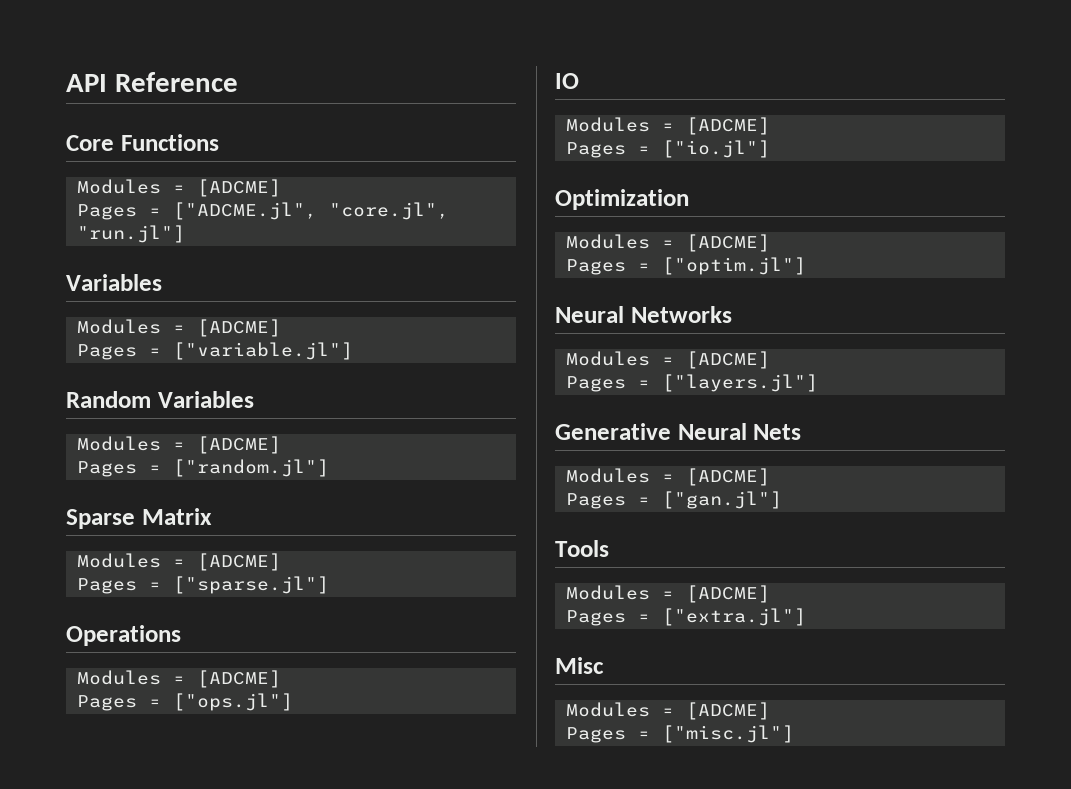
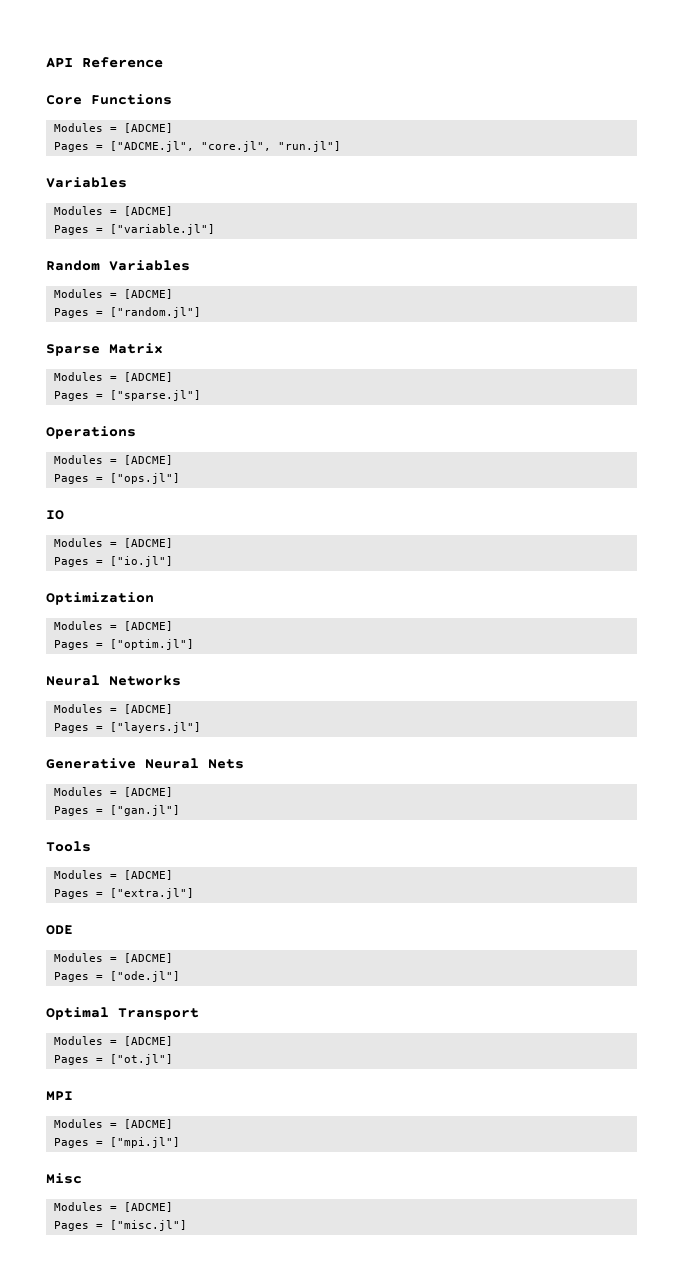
+ ODE
+ Modules = [ADCME]
+ Pages = ["ode.jl"]
+ Optimal Transport
+ Modules = [ADCME]
+ Pages = ["ot.jl"]
+ MPI
+ Modules = [ADCME]
+ Pages = ["mpi.jl"]

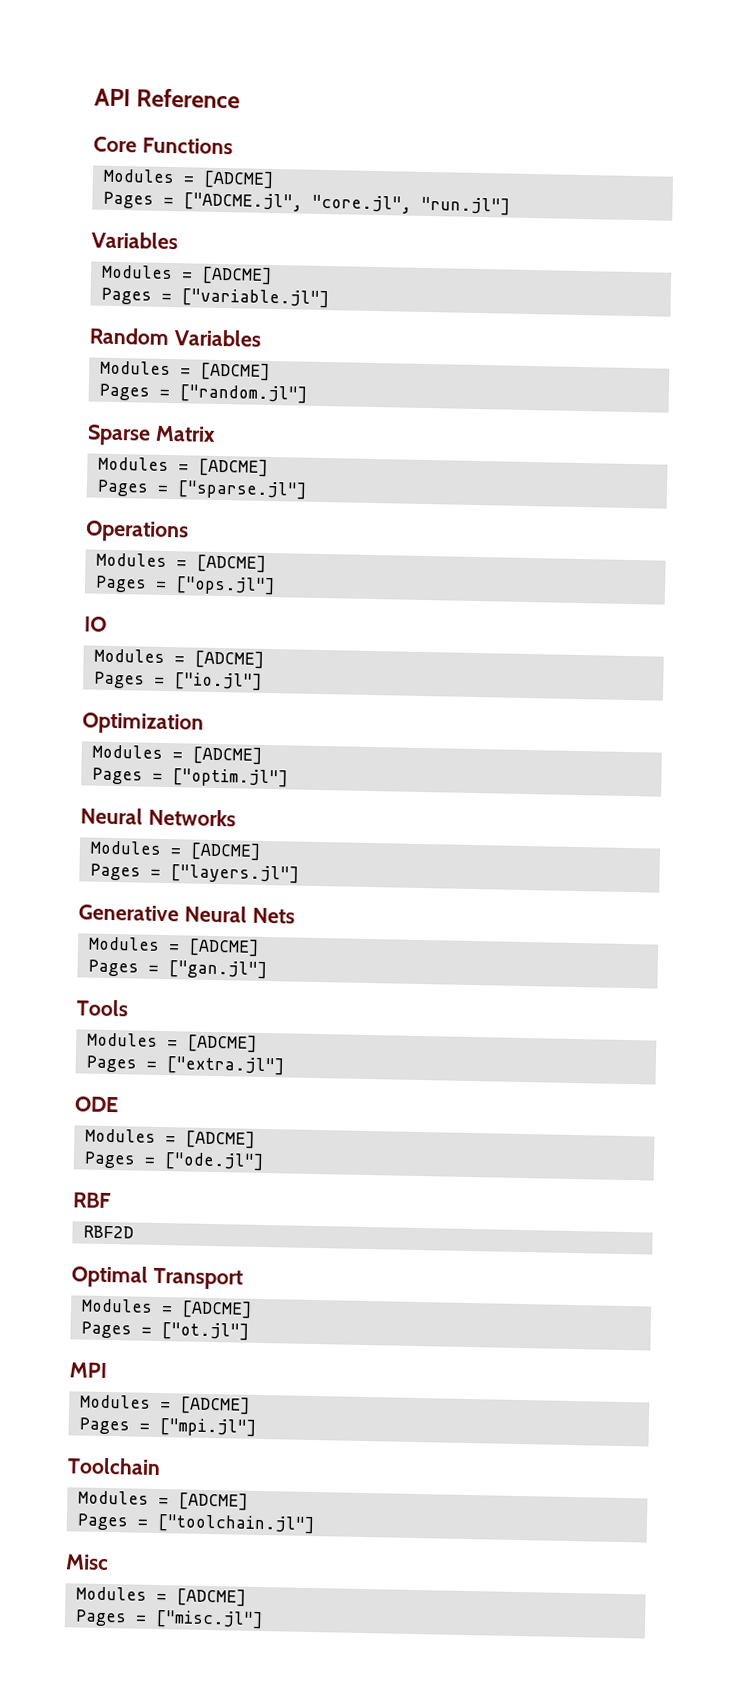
+ RBF
+ RBF2D
+ Toolchain
+ Modules = [ADCME]
+ Pages = ["toolchain.jl"]

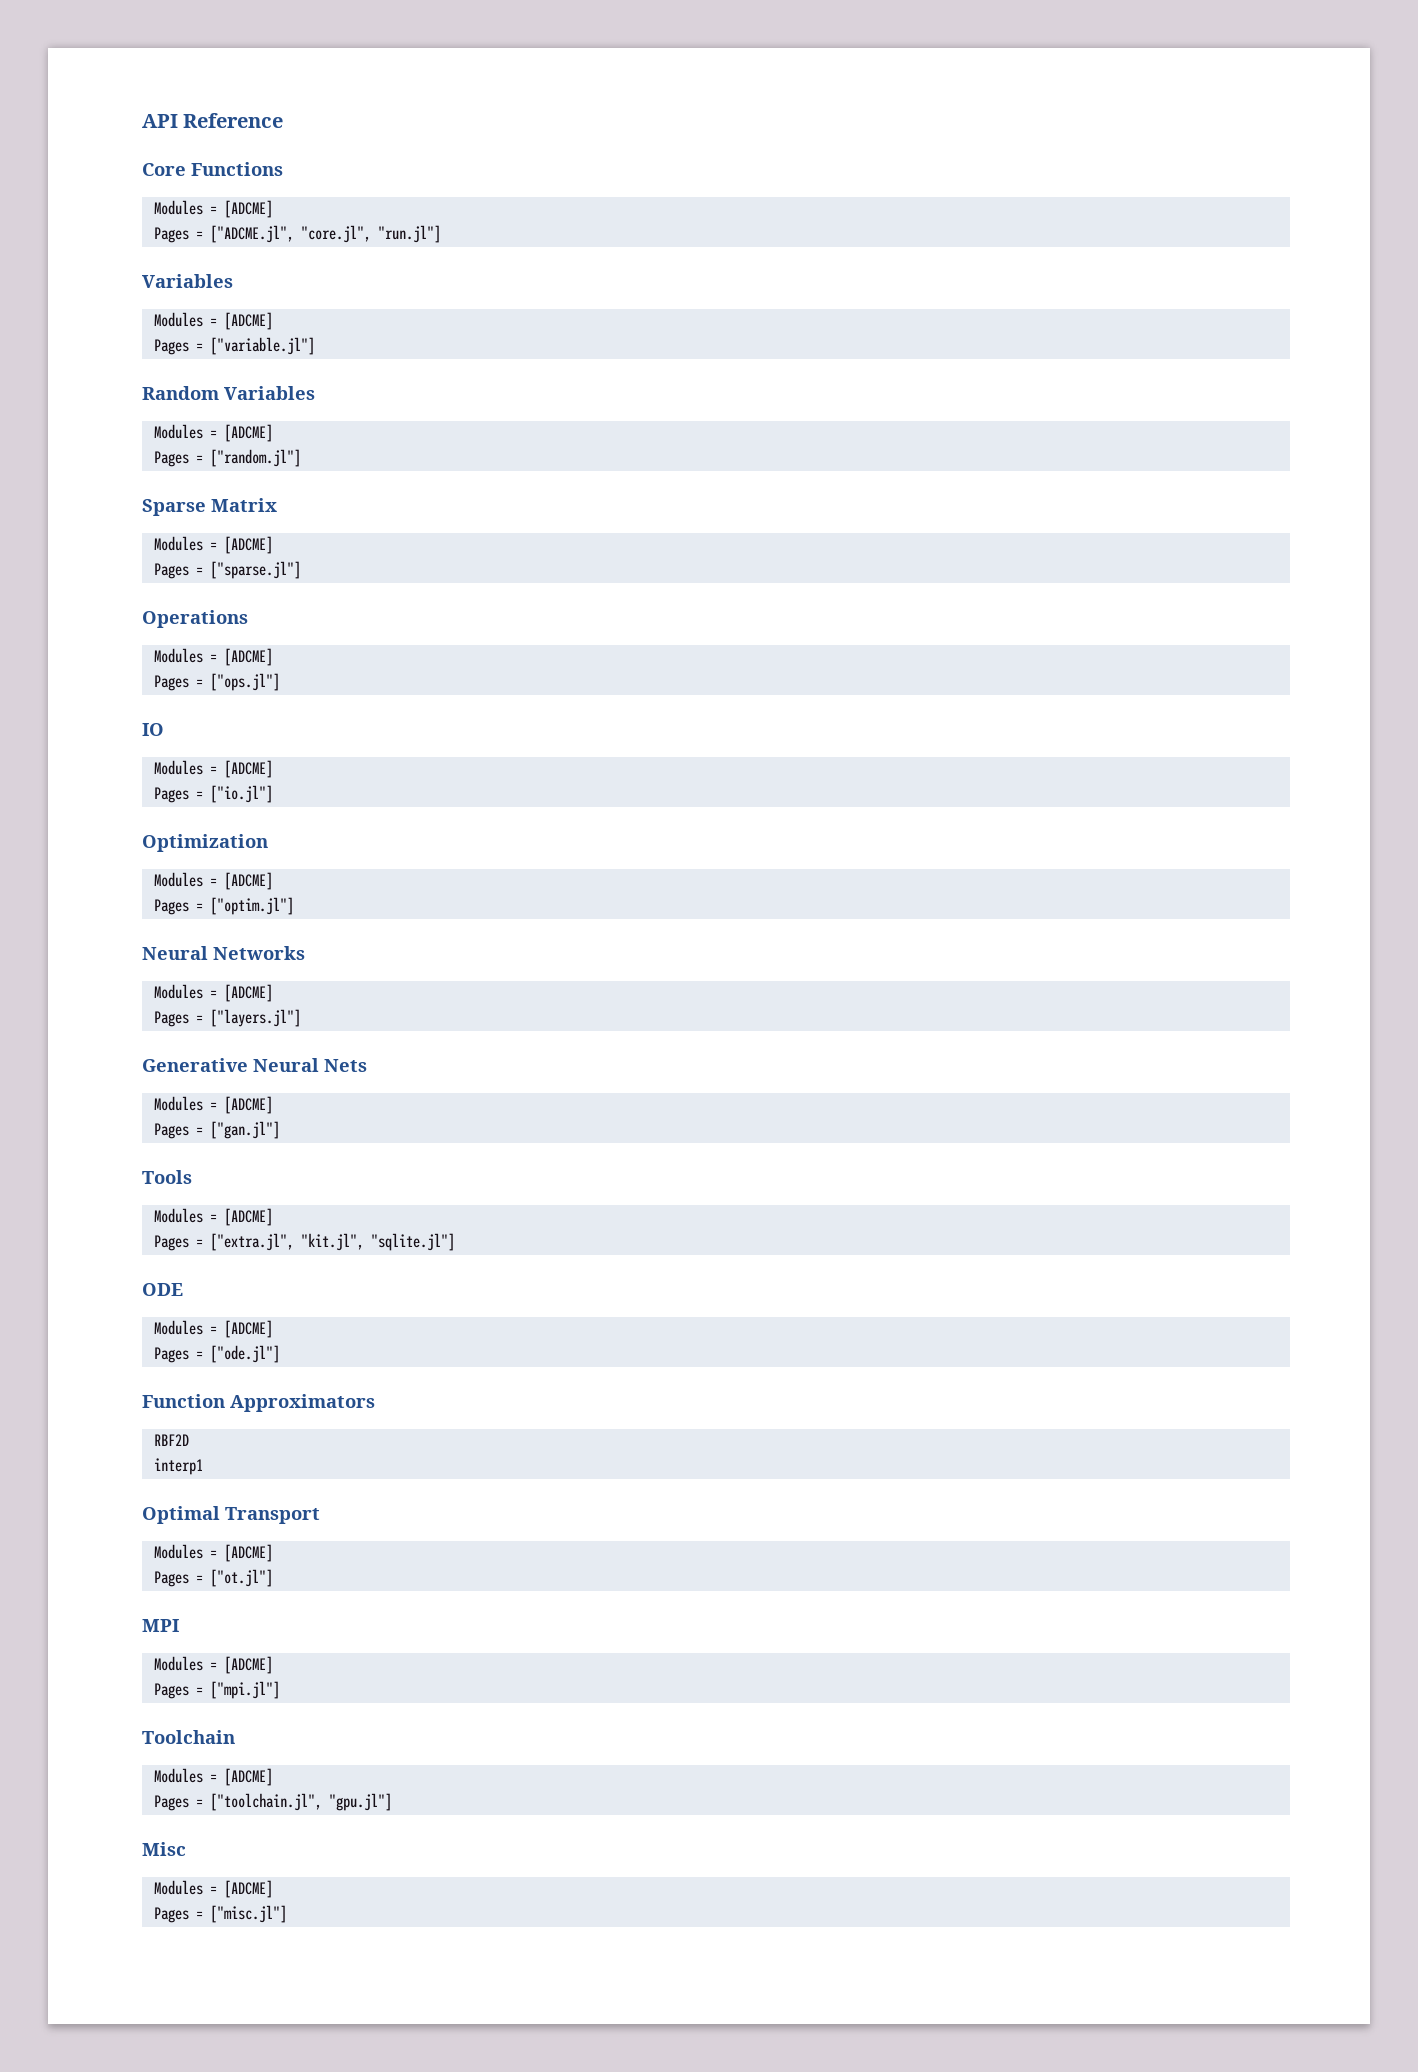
- Pages = ["extra.jl"]
+ Pages = ["extra.jl", "kit.jl", "sqlite.jl"]
- RBF
+ Function Approximators
+ interp1
- Pages = ["toolchain.jl"]
+ Pages = ["toolchain.jl", "gpu.jl"]

